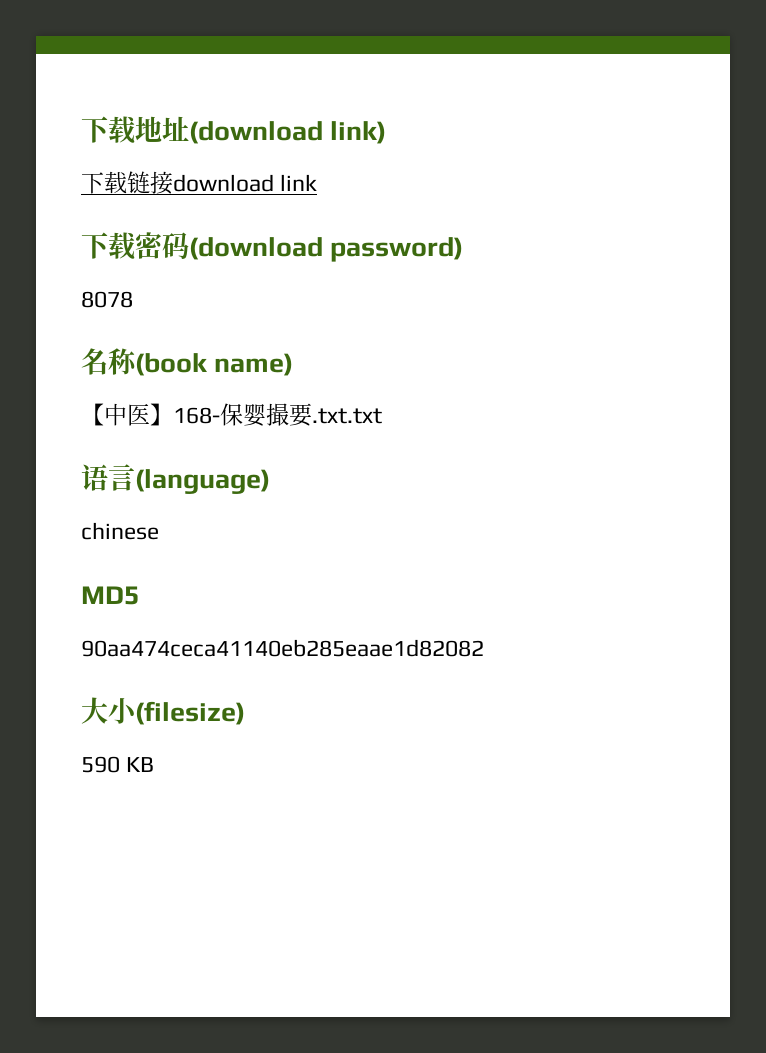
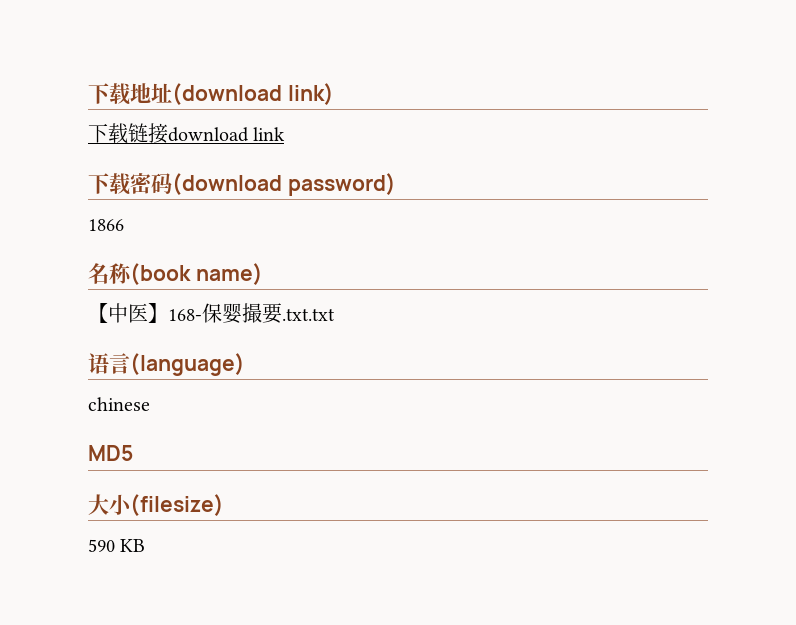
- 8078
+ 1866
- 90aa474ceca41140eb285eaae1d82082

